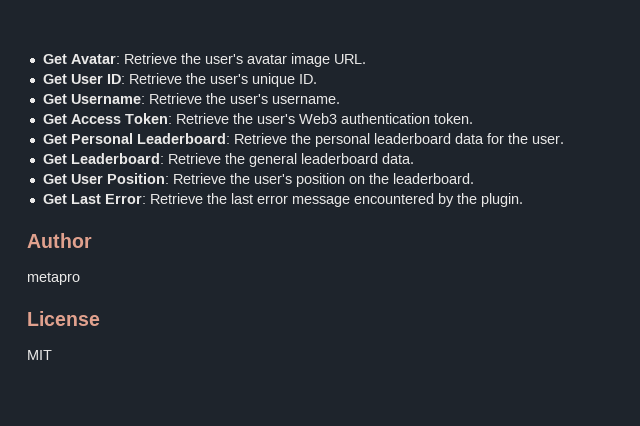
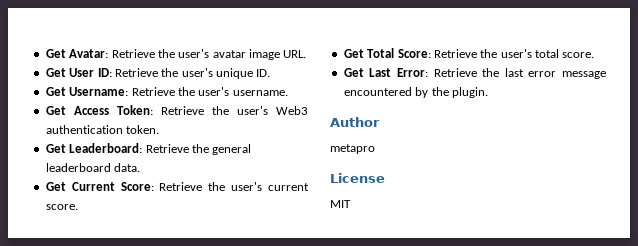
- Get Personal Leaderboard: Retrieve the personal leaderboard data for the user.
- Get User Position: Retrieve the user's position on the leaderboard.
+ Get Current Score: Retrieve the user's current score.
+ Get Total Score: Retrieve the user's total score.

